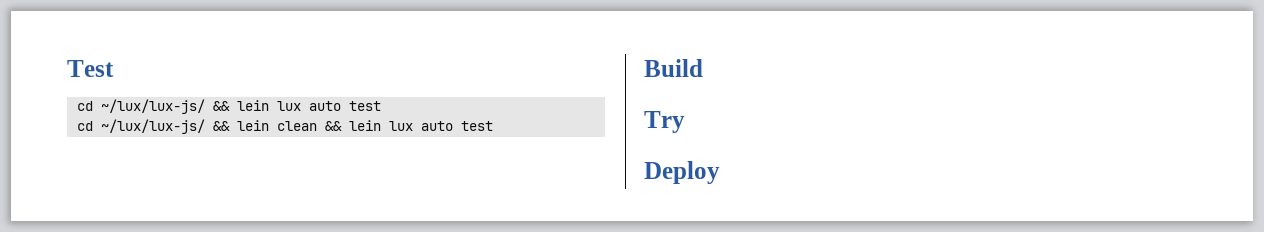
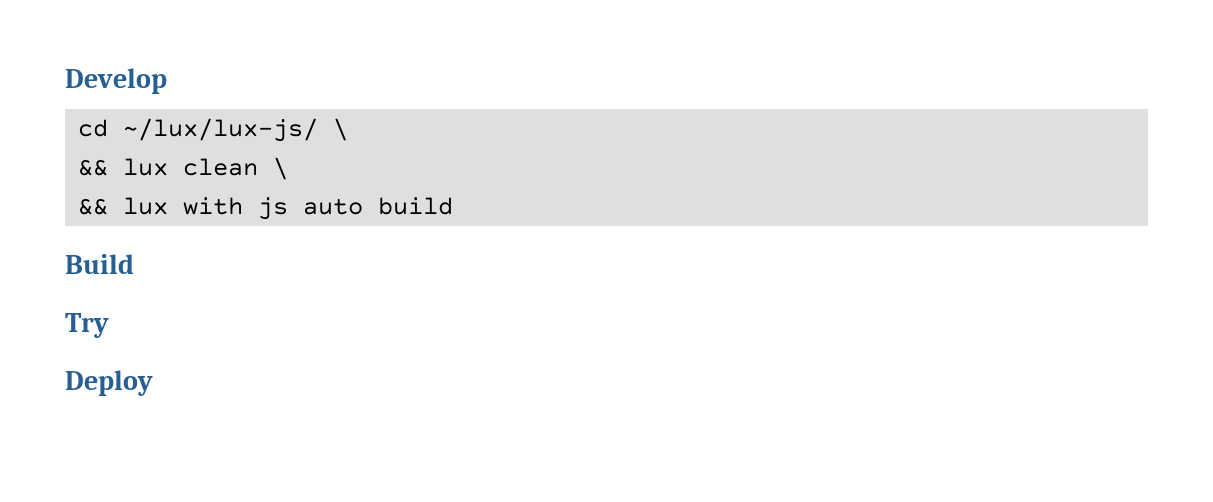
- Test
- cd ~/lux/lux-js/ && lein lux auto test
- cd ~/lux/lux-js/ && lein clean && lein lux auto test
+ Develop
+ cd ~/lux/lux-js/ \
+ && lux clean \
+ && lux with js auto build

